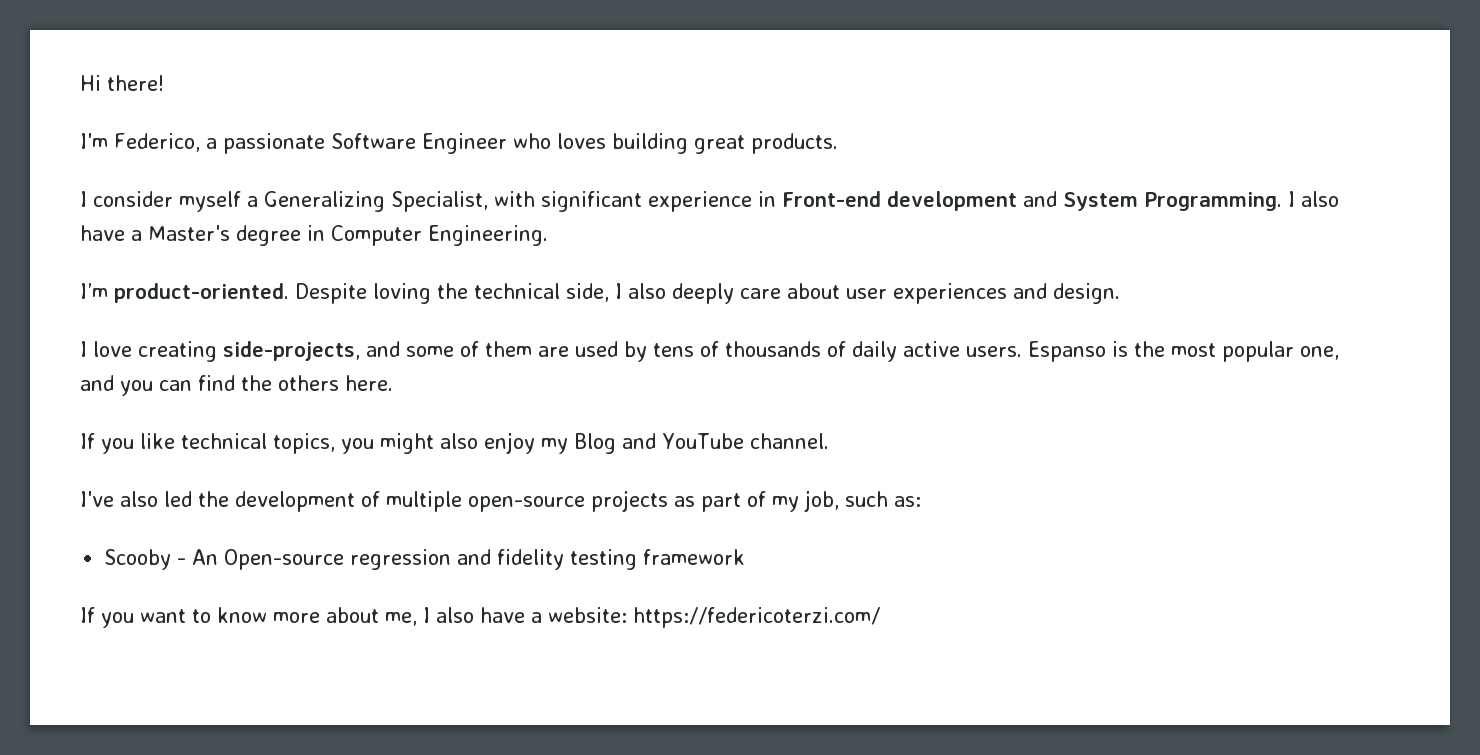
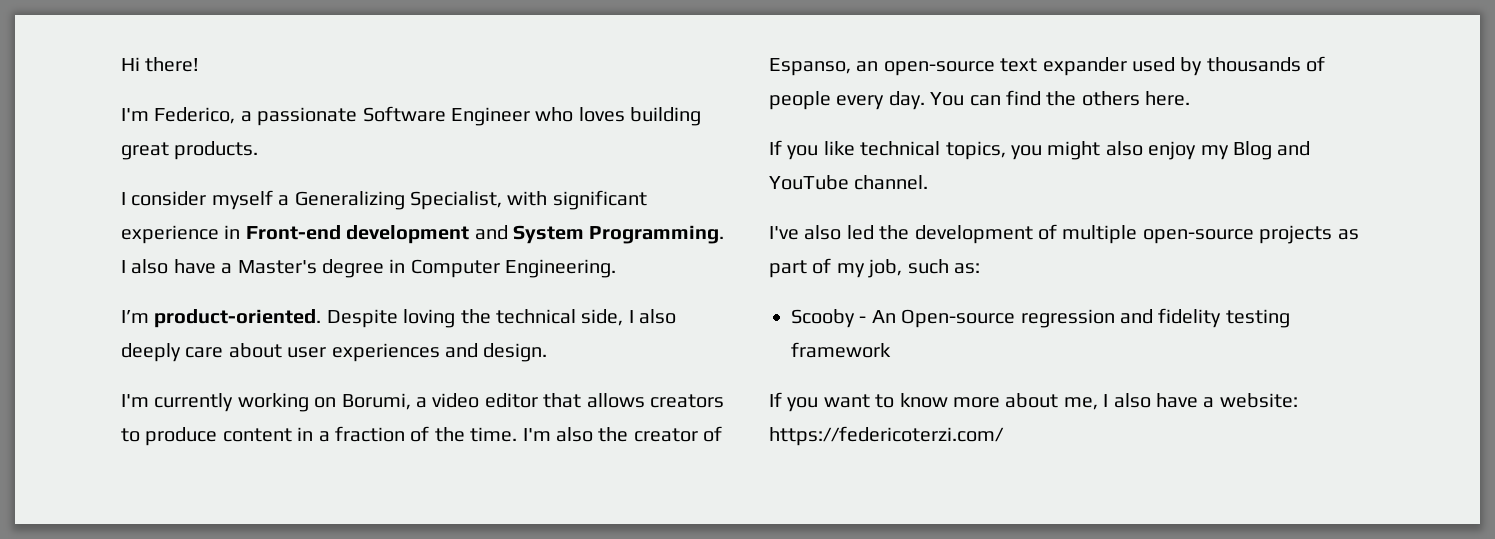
- I love creating side-projects, and some of them are used by tens of thousands of daily active users. Espanso is the most popular one, and you can find the others here.
+ I'm currently working on Borumi, a video editor that allows creators to produce content in a fraction of the time. I'm also the creator of Espanso, an open-source text expander used by thousands of people every day. You can find the others here.

